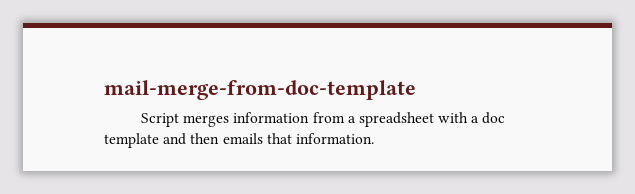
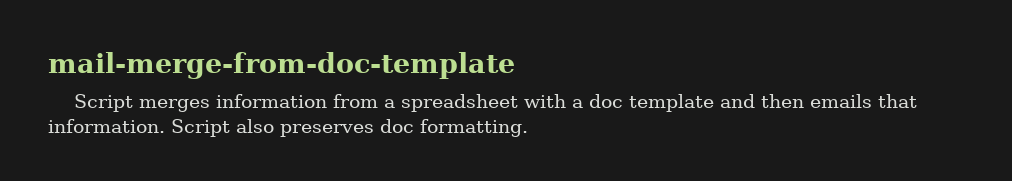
+ Script also preserves doc formatting.

